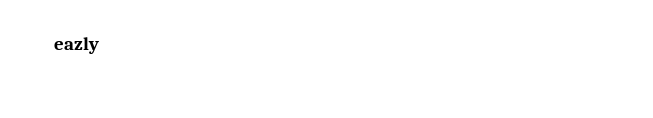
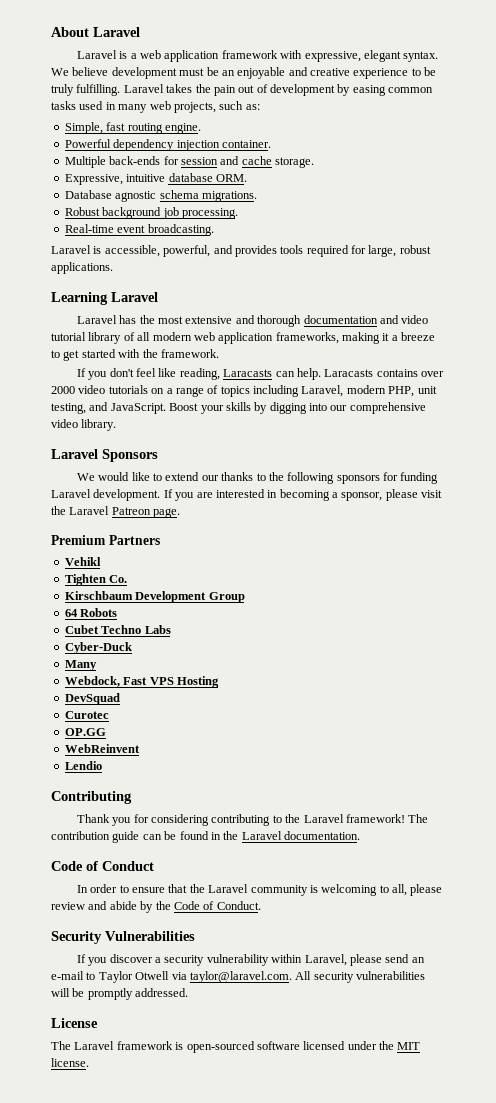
- eazly
+ About Laravel
+ Laravel is a web application framework with expressive, elegant syntax. We believe development must be an enjoyable and creative experience to be truly fulfilling. Laravel takes the pain out of development by easing common tasks used in many web projects, such as:
+ Simple, fast routing engine.
+ Powerful dependency injection container.
+ Multiple back-ends for session and cache storage.
+ Expressive, intuitive database ORM.
+ Database agnostic schema migrations.
+ Robust background job processing.
+ Real-time event broadcasting.
+ Laravel is accessible, powerful, and provides tools required for large, robust applications.
+ Learning Laravel
+ Laravel has the most extensive and thorough documentation and video tutorial library of all modern web application frameworks, making it a breeze to get started with the framework.
+ If you don't feel like reading, Laracasts can help. Laracasts contains over 2000 video tutorials on a range of topics including Laravel, modern PHP, unit testing, and JavaScript. Boost your skills by digging into our comprehensive video library.
+ Laravel Sponsors
+ We would like to extend our thanks to the following sponsors for funding Laravel development. If you are interested in becoming a sponsor, please visit the Laravel Patreon page.
+ Premium Partners
+ Vehikl
+ Tighten Co.
+ Kirschbaum Development Group
+ 64 Robots
+ Cubet Techno Labs
+ Cyber-Duck
+ Many
+ Webdock, Fast VPS Hosting
+ DevSquad
+ Curotec
+ OP.GG
+ WebReinvent
+ Lendio
+ Contributing
+ Thank you for considering contributing to the Laravel framework! The contribution guide can be found in the Laravel documentation.
+ Code of Conduct
+ In order to ensure that the Laravel community is welcoming to all, please review and abide by the Code of Conduct.
+ Security Vulnerabilities
+ If you discover a security vulnerability within Laravel, please send an e-mail to Taylor Otwell via taylor@laravel.com. All security vulnerabilities will be promptly addressed.
+ License
+ The Laravel framework is open-sourced software licensed under the MIT license.

